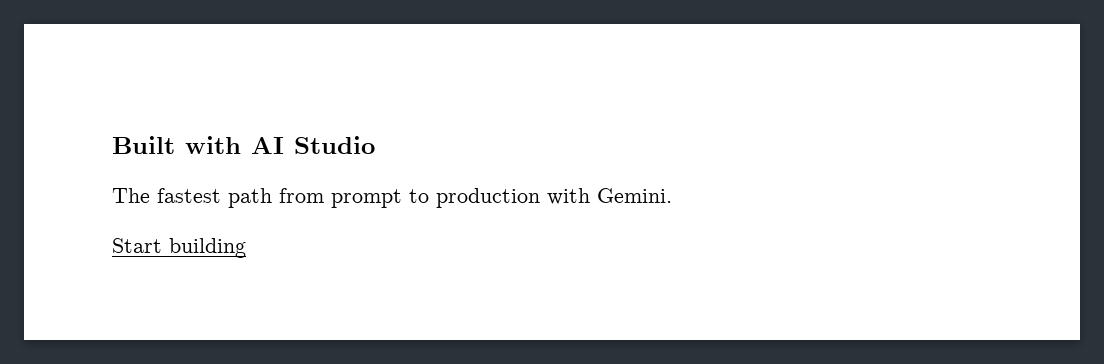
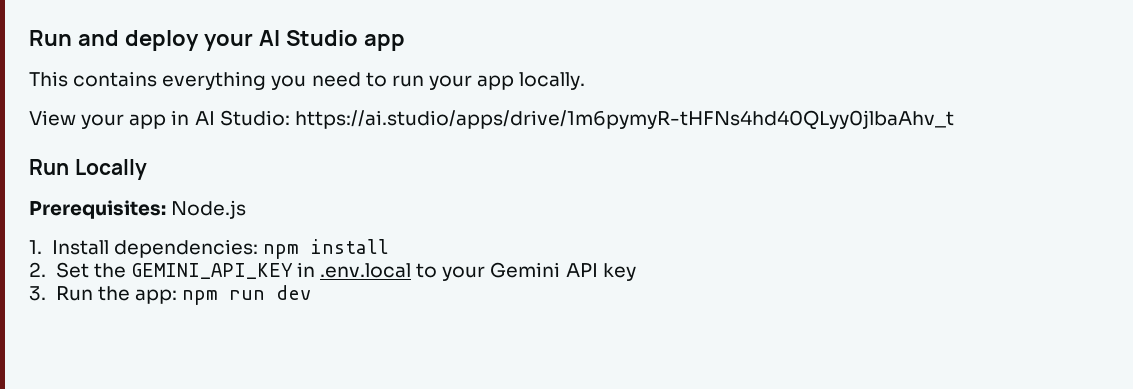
- Built with AI Studio
- The fastest path from prompt to production with Gemini.
- Start building
+ Run and deploy your AI Studio app
+ This contains everything you need to run your app locally.
+ View your app in AI Studio: https://ai.studio/apps/drive/1m6pymyR-tHFNs4hd40QLyy0jlbaAhv_t
+ Run Locally
+ Prerequisites: Node.js
+ 1. Install dependencies: npm install
+ 2. Set the GEMINI_API_KEY in .env.local to your Gemini API key
+ 3. Run the app: npm run dev

